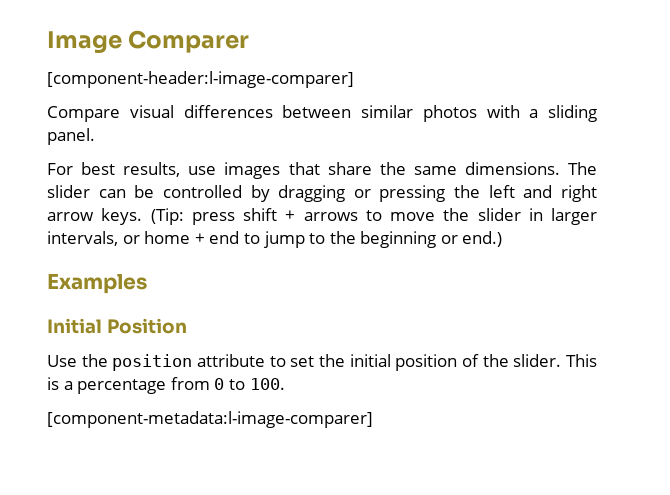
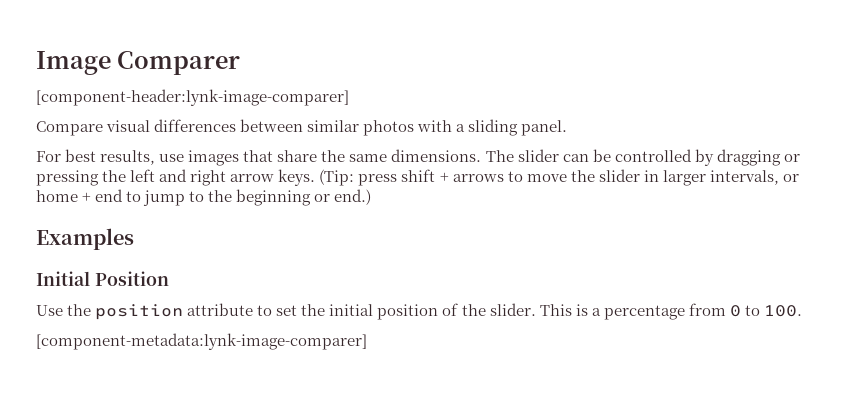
- [component-header:l-image-comparer]
+ [component-header:lynk-image-comparer]
- [component-metadata:l-image-comparer]
+ [component-metadata:lynk-image-comparer]

